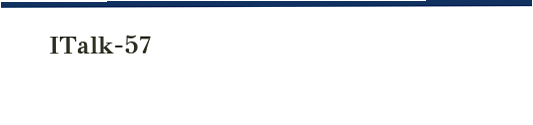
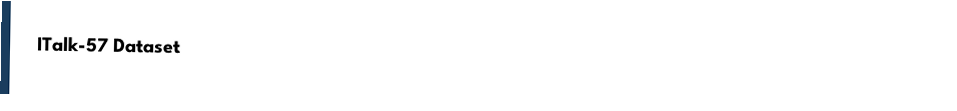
- ITalk-57
+ ITalk-57 Dataset

